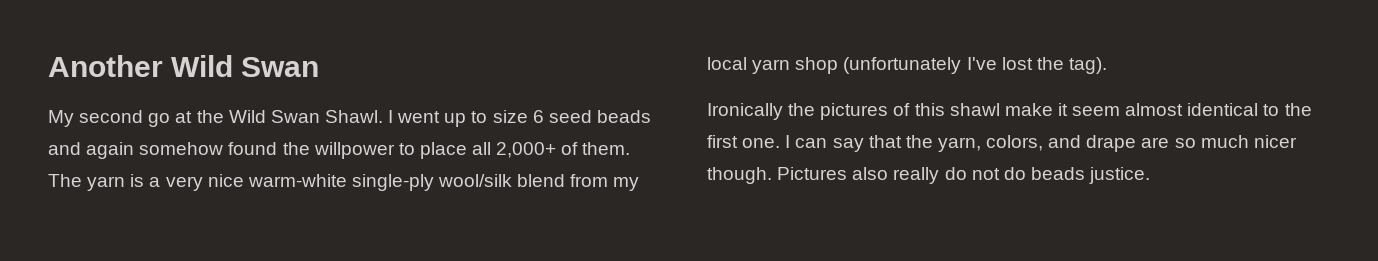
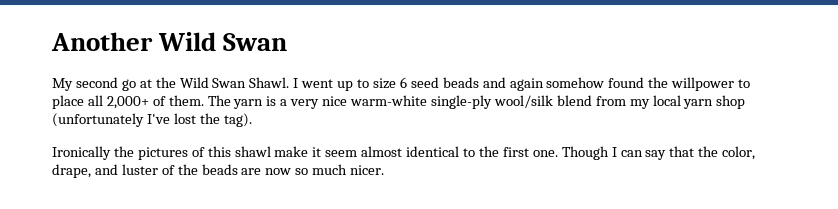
- I can say that the yarn, colors, and drape are so much nicer though. Pictures also really do not do beads justice.
+ Though I can say that the color, drape, and luster of the beads are now so much nicer.

